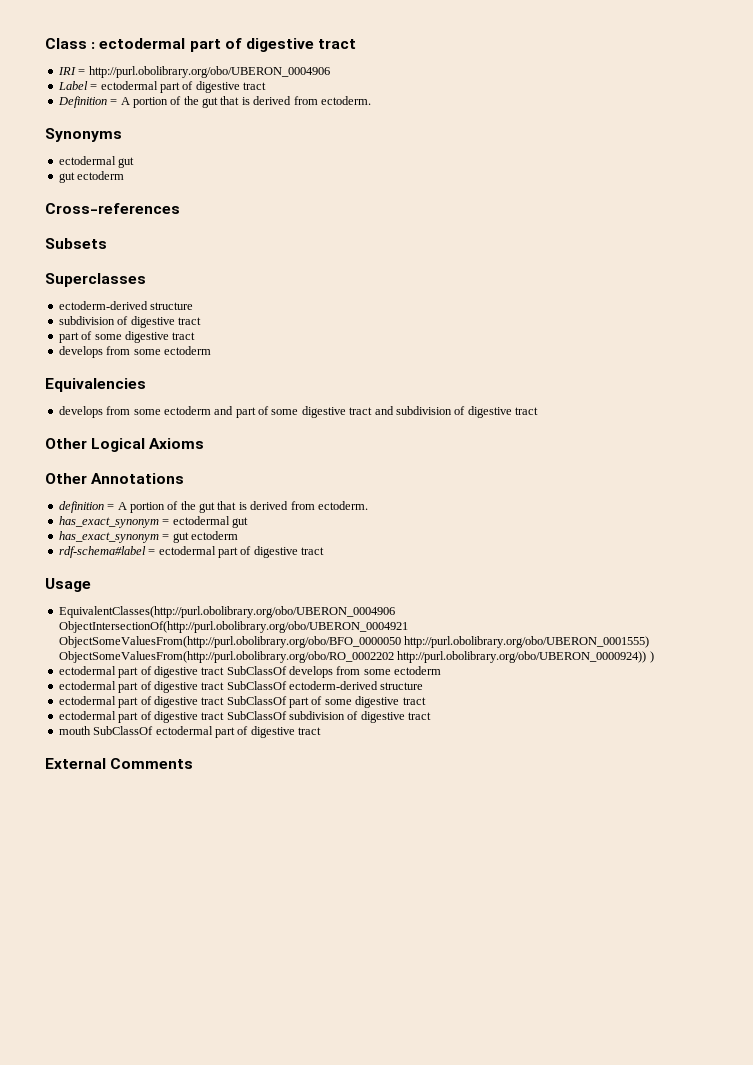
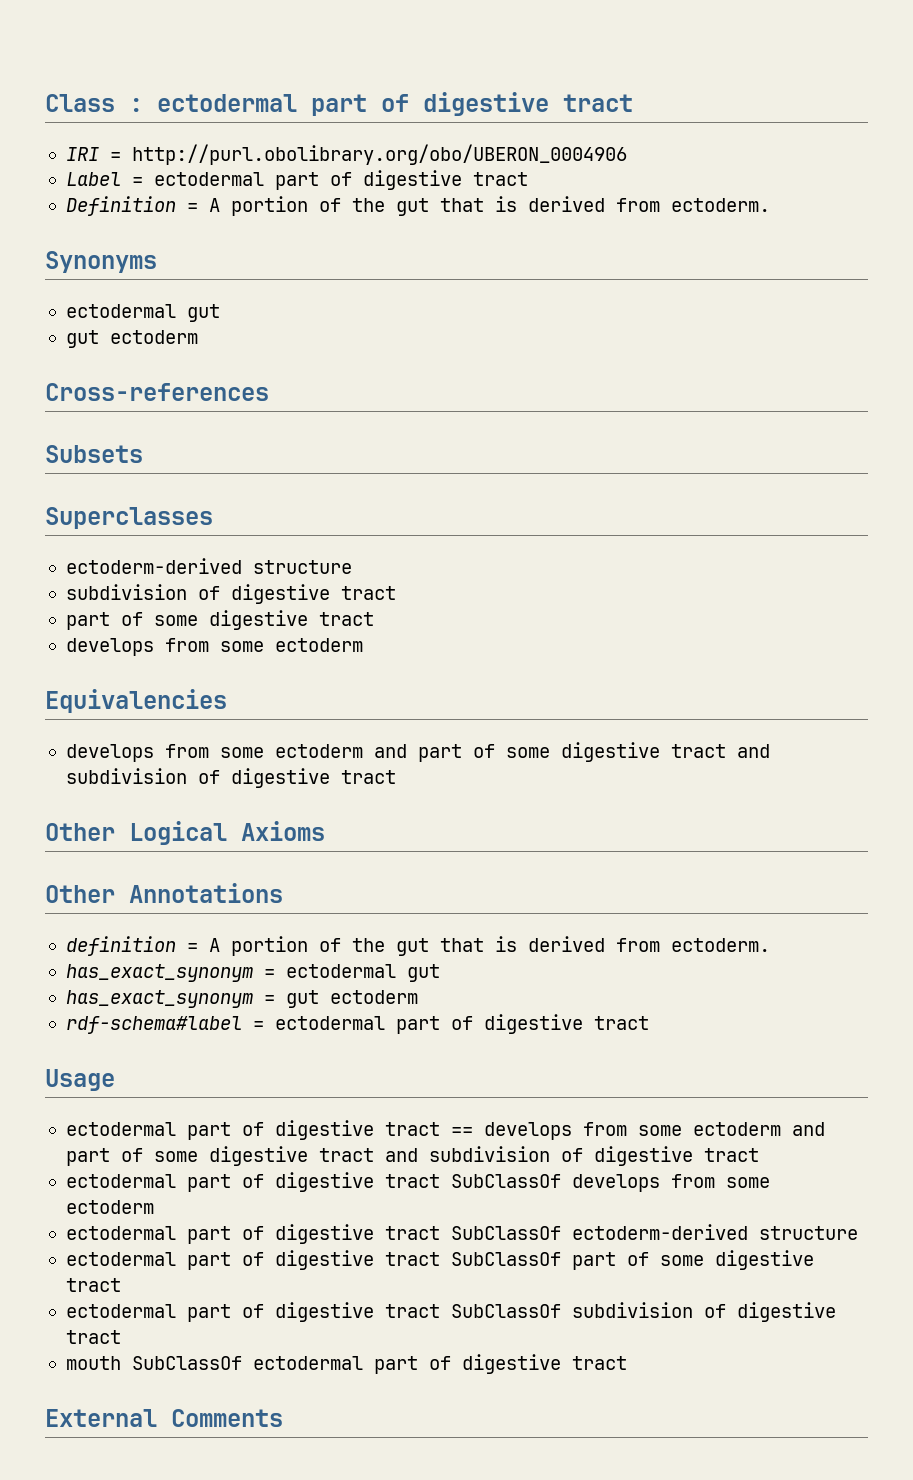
- EquivalentClasses(http://purl.obolibrary.org/obo/UBERON_0004906 ObjectIntersectionOf(http://purl.obolibrary.org/obo/UBERON_0004921 ObjectSomeValuesFrom(http://purl.obolibrary.org/obo/BFO_0000050 http://purl.obolibrary.org/obo/UBERON_0001555) ObjectSomeValuesFrom(http://purl.obolibrary.org/obo/RO_0002202 http://purl.obolibrary.org/obo/UBERON_0000924)) )
+ ectodermal part of digestive tract == develops from some ectoderm and part of some digestive tract and subdivision of digestive tract

